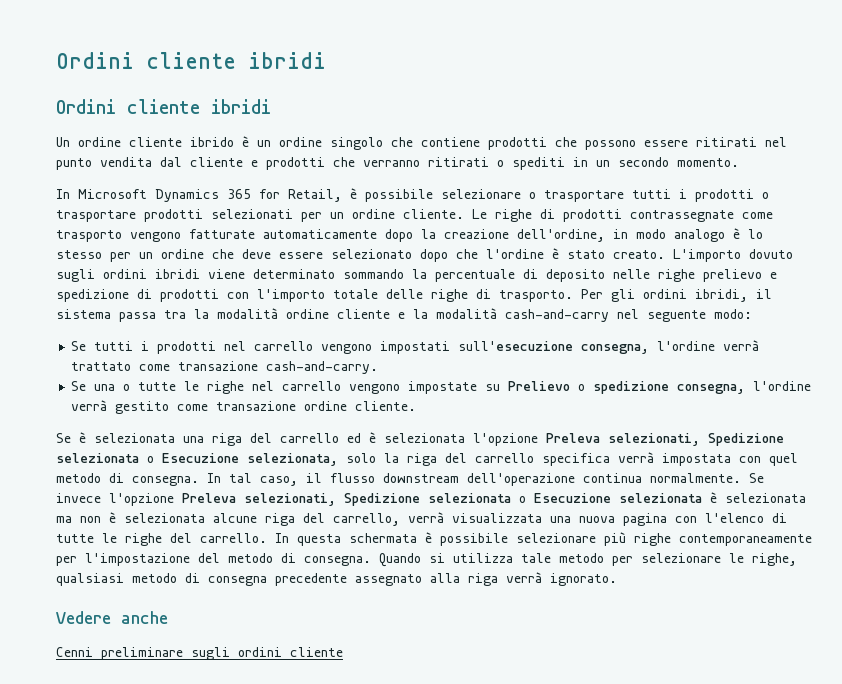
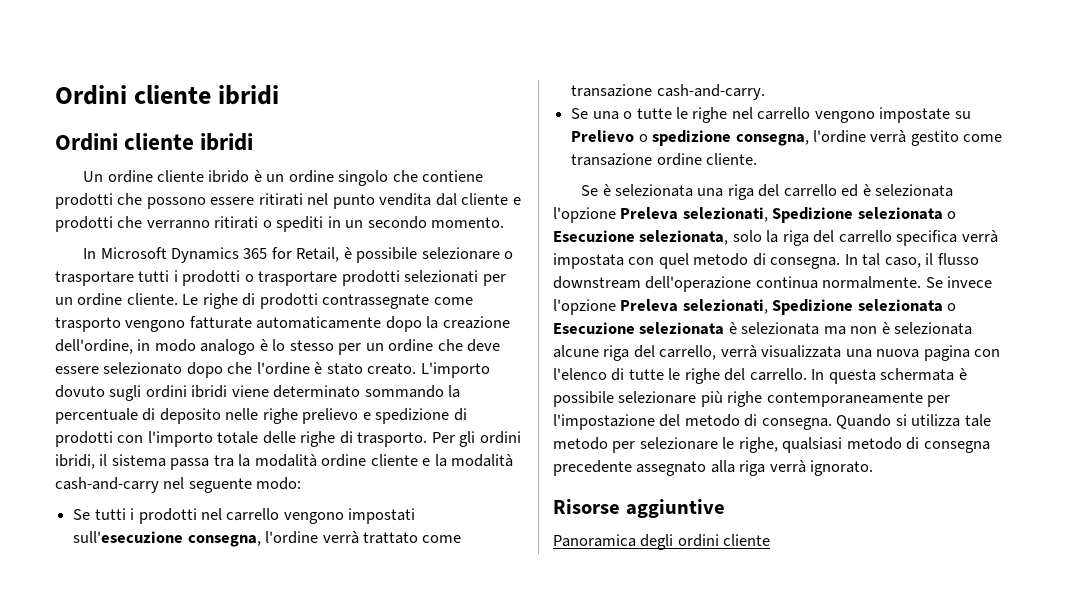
- Vedere anche
- Cenni preliminare sugli ordini cliente
+ Risorse aggiuntive
+ Panoramica degli ordini cliente

